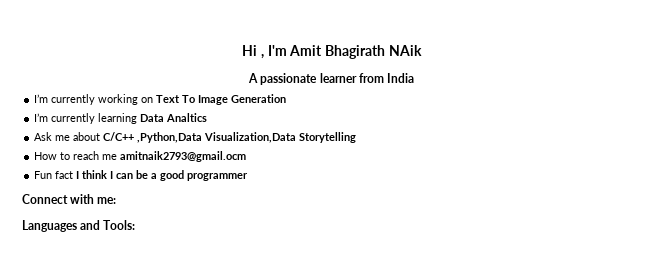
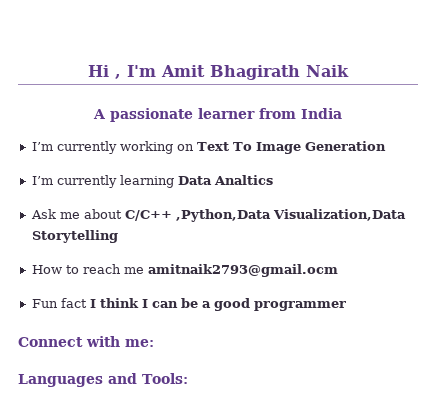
- Hi , I'm Amit Bhagirath NAik
+ Hi , I'm Amit Bhagirath Naik

